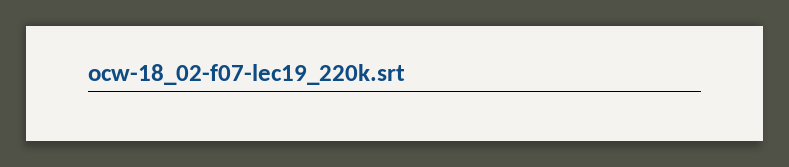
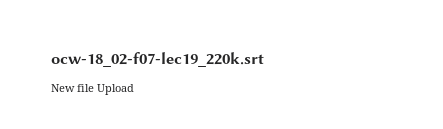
+ New file Upload

